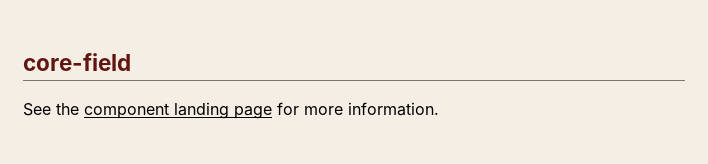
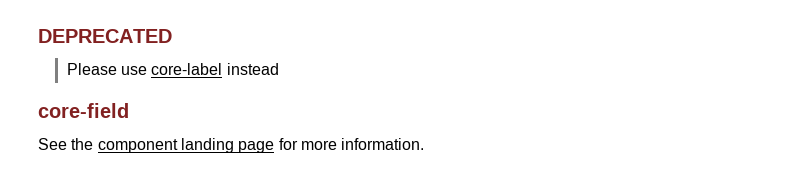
+ DEPRECATED
+ Please use core-label instead

